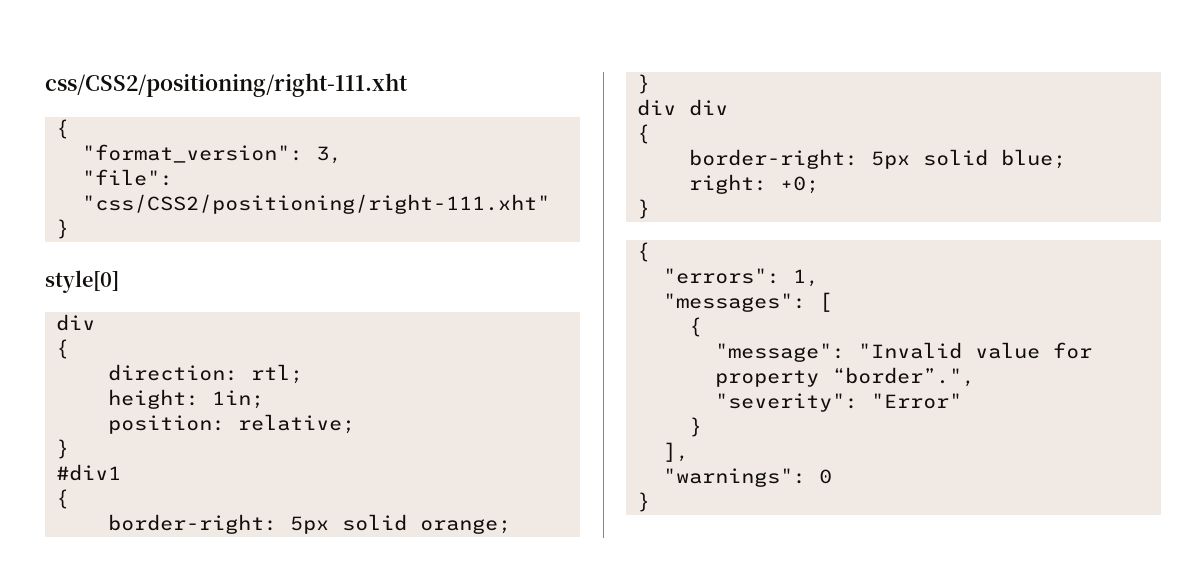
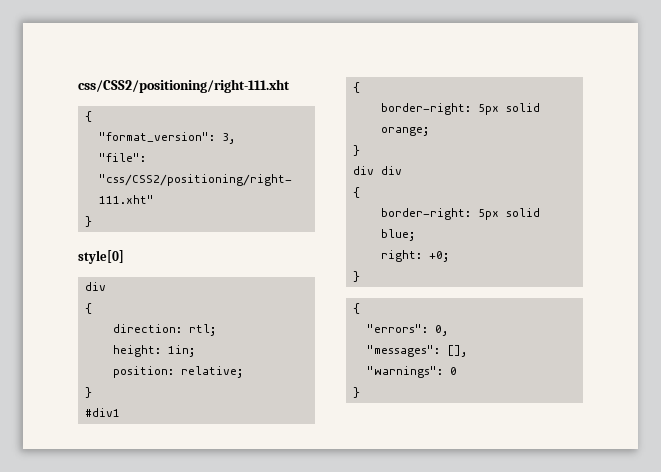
- "errors": 1,
+ "errors": 0,
- "messages": [
- {
- "message": "Invalid value for property “border”.",
- "severity": "Error"
- }
- ],
+ "messages": [],

